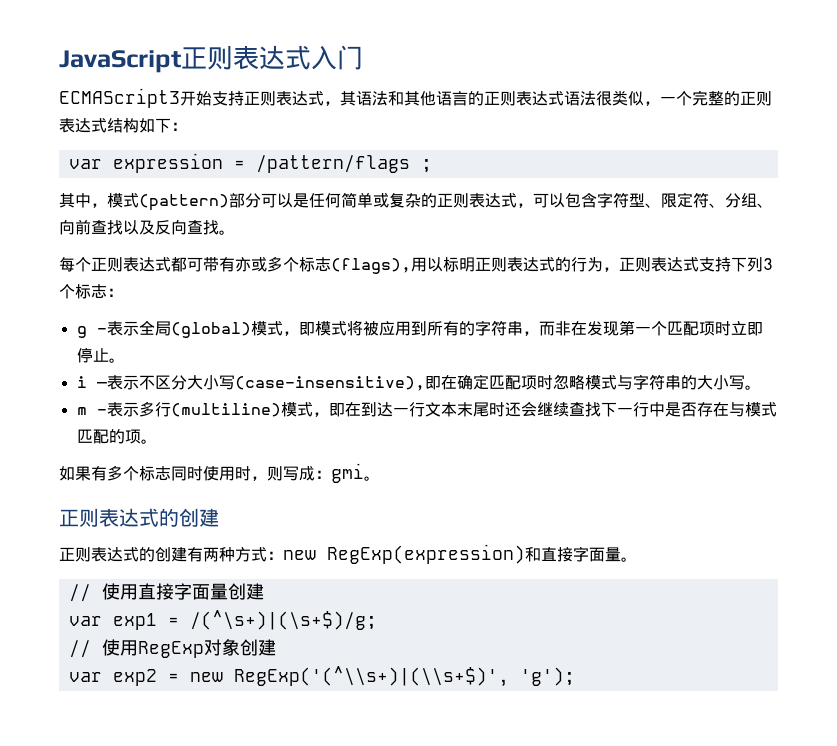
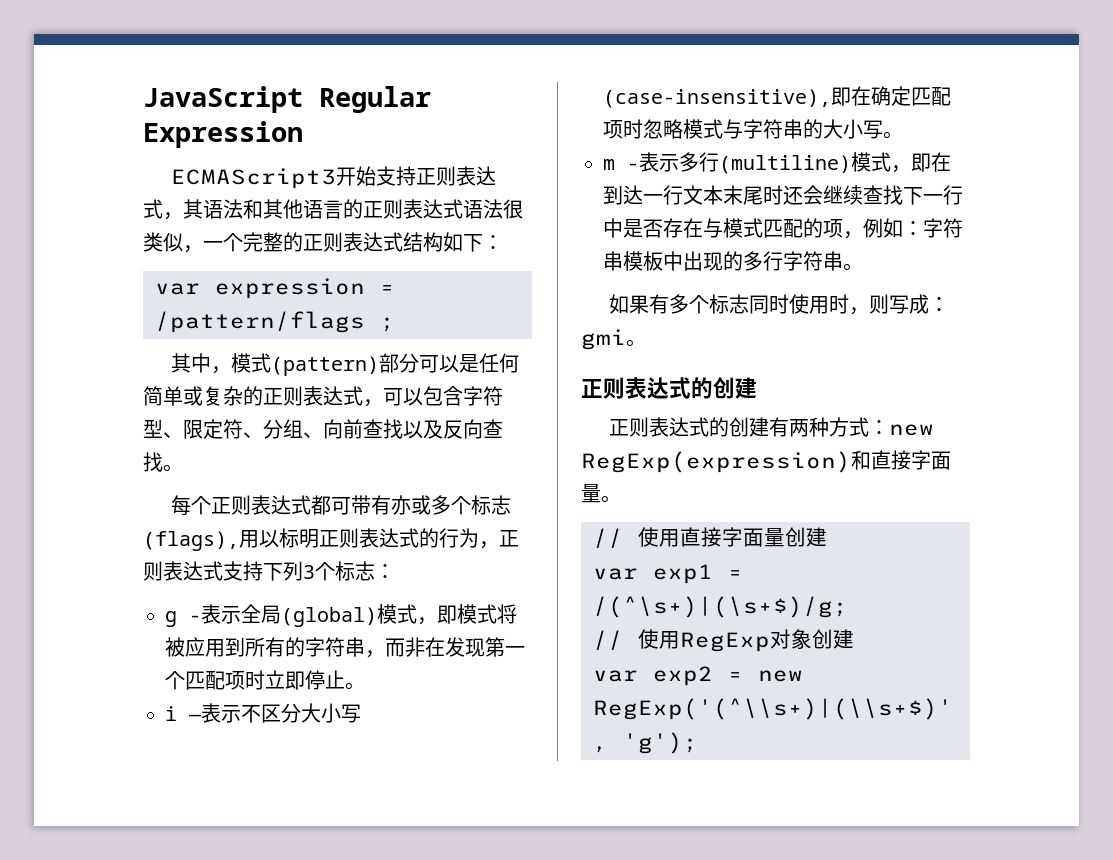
- JavaScript正则表达式入门
+ JavaScript Regular Expression
- m -表示多行(multiline)模式，即在到达一行文本末尾时还会继续查找下一行中是否存在与模式匹配的项。
+ m -表示多行(multiline)模式，即在到达一行文本末尾时还会继续查找下一行中是否存在与模式匹配的项，例如：字符串模板中出现的多行字符串。

